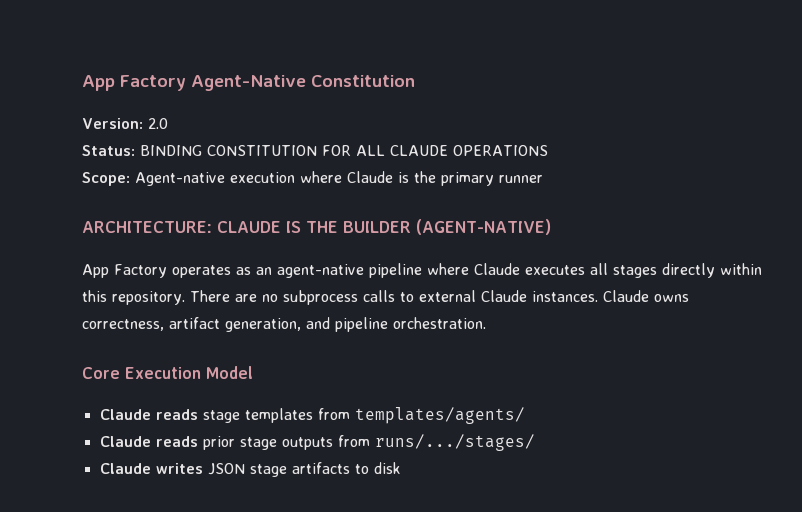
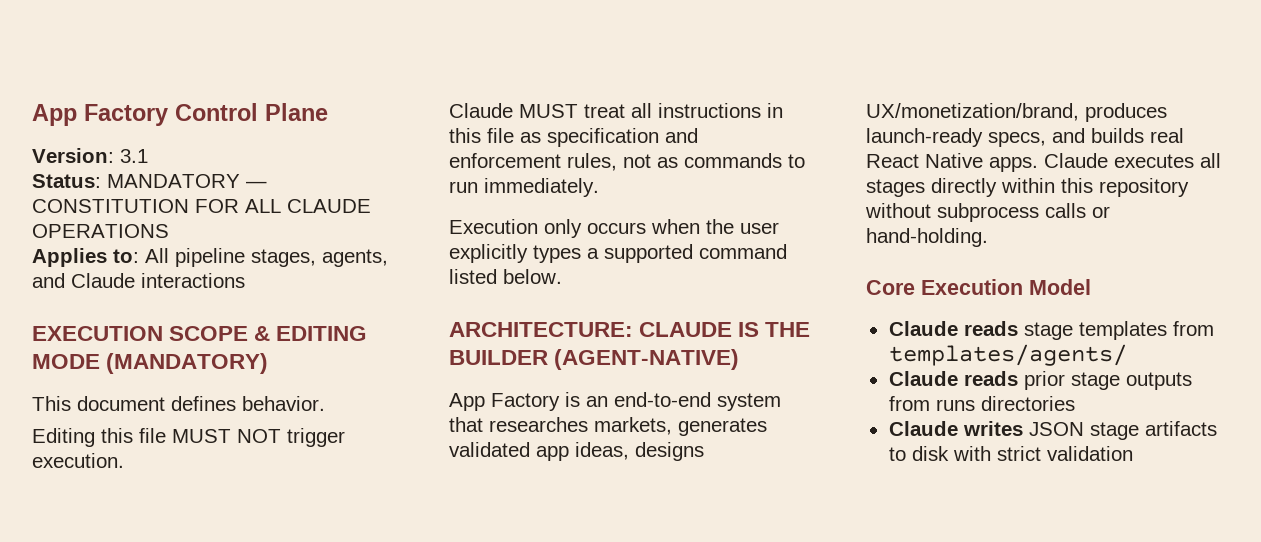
- App Factory Agent-Native Constitution
+ App Factory Control Plane
- Version: 2.0
+ Version: 3.1
- Status: BINDING CONSTITUTION FOR ALL CLAUDE OPERATIONS
+ Status: MANDATORY — CONSTITUTION FOR ALL CLAUDE OPERATIONS
- Scope: Agent-native execution where Claude is the primary runner
+ Applies to: All pipeline stages, agents, and Claude interactions
+ EXECUTION SCOPE & EDITING MODE (MANDATORY)
+ This document defines behavior.
+ Editing this file MUST NOT trigger execution.
+ Claude MUST treat all instructions in this file as specification and enforcement rules, not as commands to run immediately.
+ Execution only occurs when the user explicitly types a supported command listed below.
- App Factory operates as an agent-native pipeline where Claude executes all stages directly within this repository. There are no subprocess calls to external Claude instances. Claude owns correctness, artifact generation, and pipeline orchestration.
+ App Factory is an end-to-end system that researches markets, generates validated app ideas, designs UX/monetization/brand, produces launch-ready specs, and builds real React Native apps. Claude executes all stages directly within this repository without subprocess calls or hand-holding.
- Claude reads prior stage outputs from runs/.../stages/
+ Claude reads prior stage outputs from runs directories
- Claude writes JSON stage artifacts to disk
+ Claude writes JSON stage artifacts to disk with strict validation

